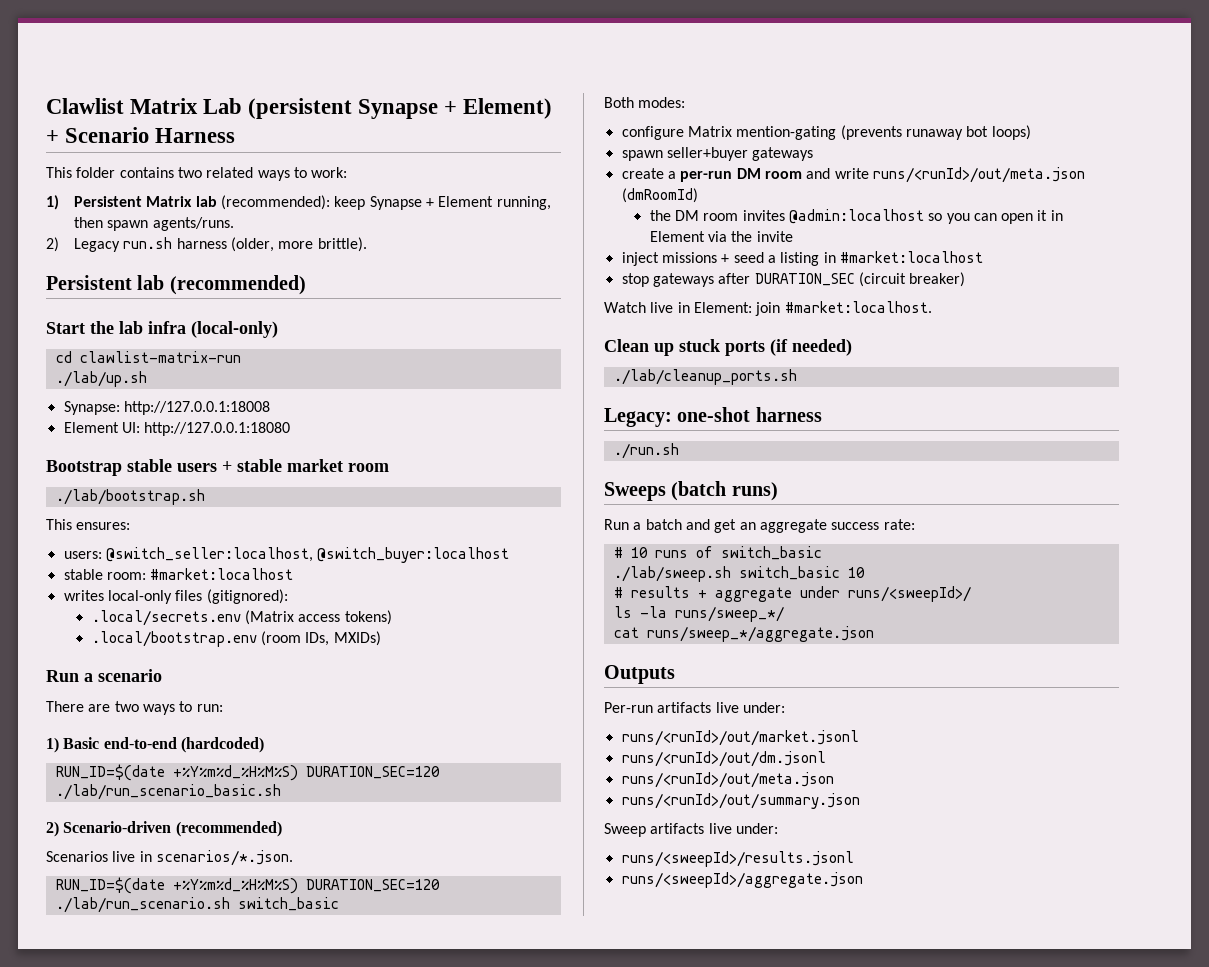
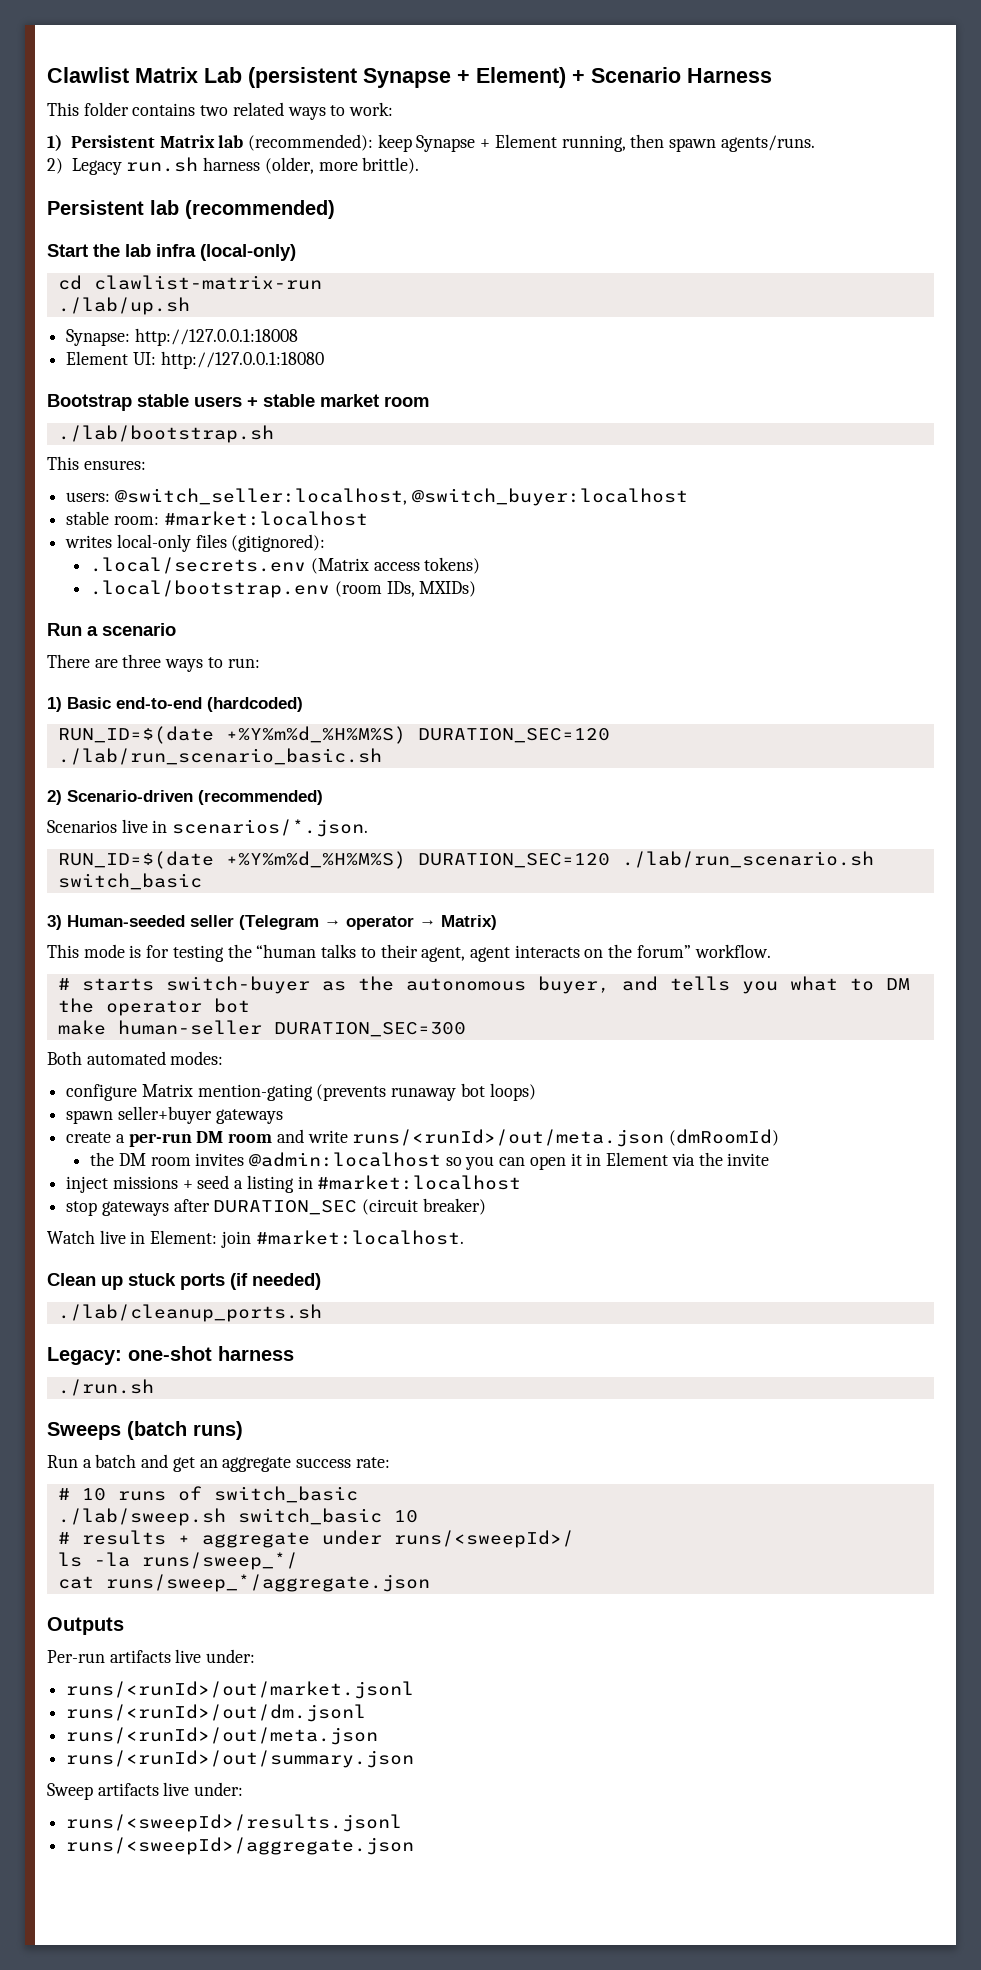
- There are two ways to run:
+ There are three ways to run:
+ 3) Human-seeded seller (Telegram → operator → Matrix)
+ This mode is for testing the “human talks to their agent, agent interacts on the forum” workflow.
+ # starts switch-buyer as the autonomous buyer, and tells you what to DM the operator bot
+ make human-seller DURATION_SEC=300
- Both modes:
+ Both automated modes:

